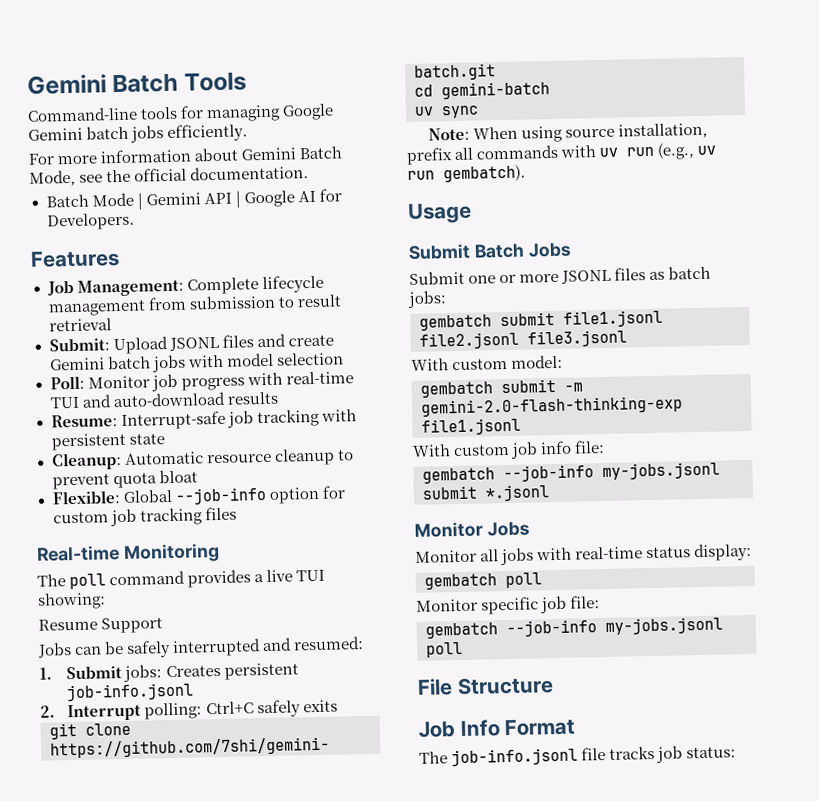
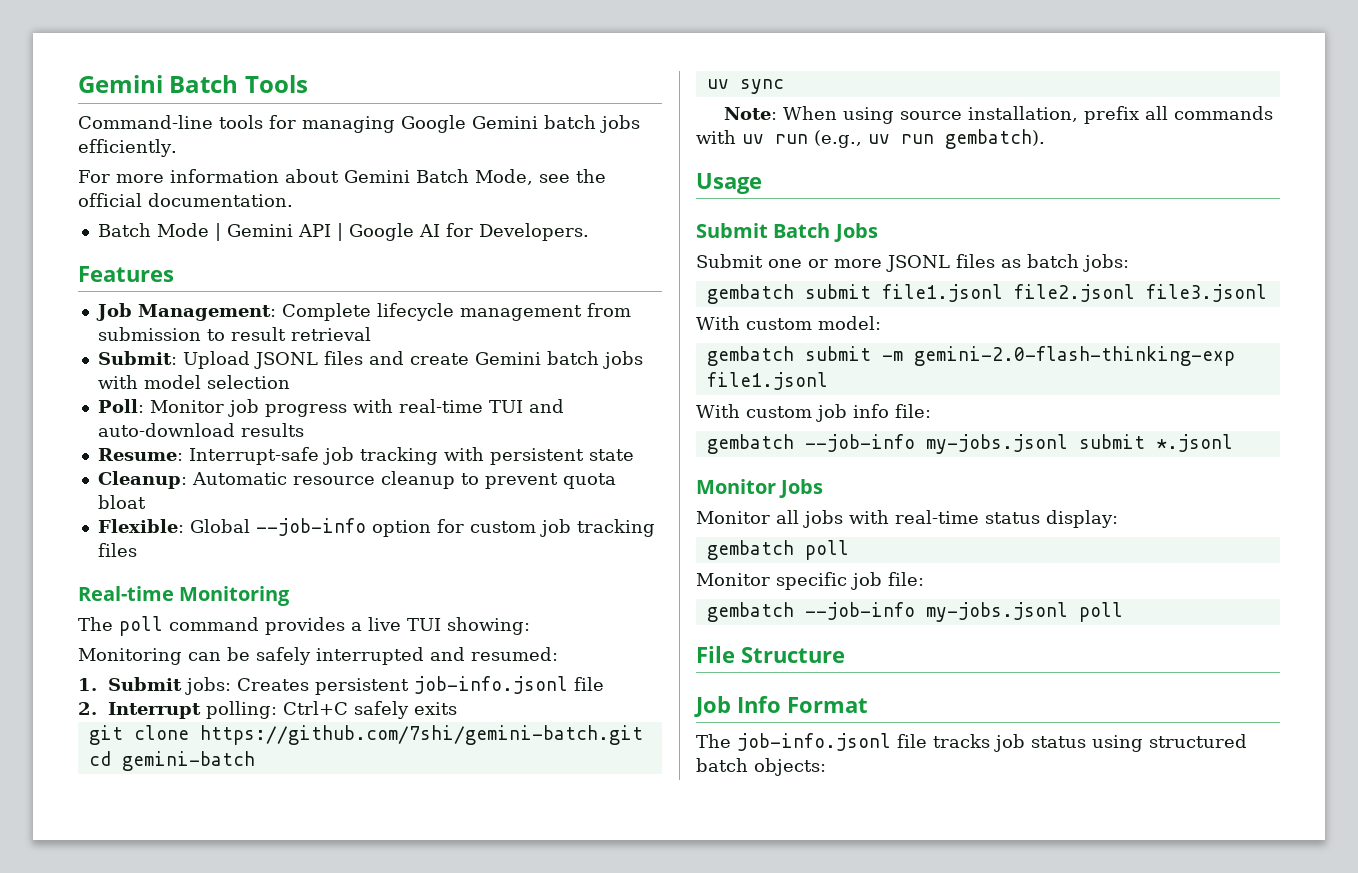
- Resume Support
- Jobs can be safely interrupted and resumed:
+ Monitoring can be safely interrupted and resumed:
- 1. Submit jobs: Creates persistent job-info.jsonl
+ 1. Submit jobs: Creates persistent job-info.jsonl file
- The job-info.jsonl file tracks job status:
+ The job-info.jsonl file tracks job status using structured batch objects:

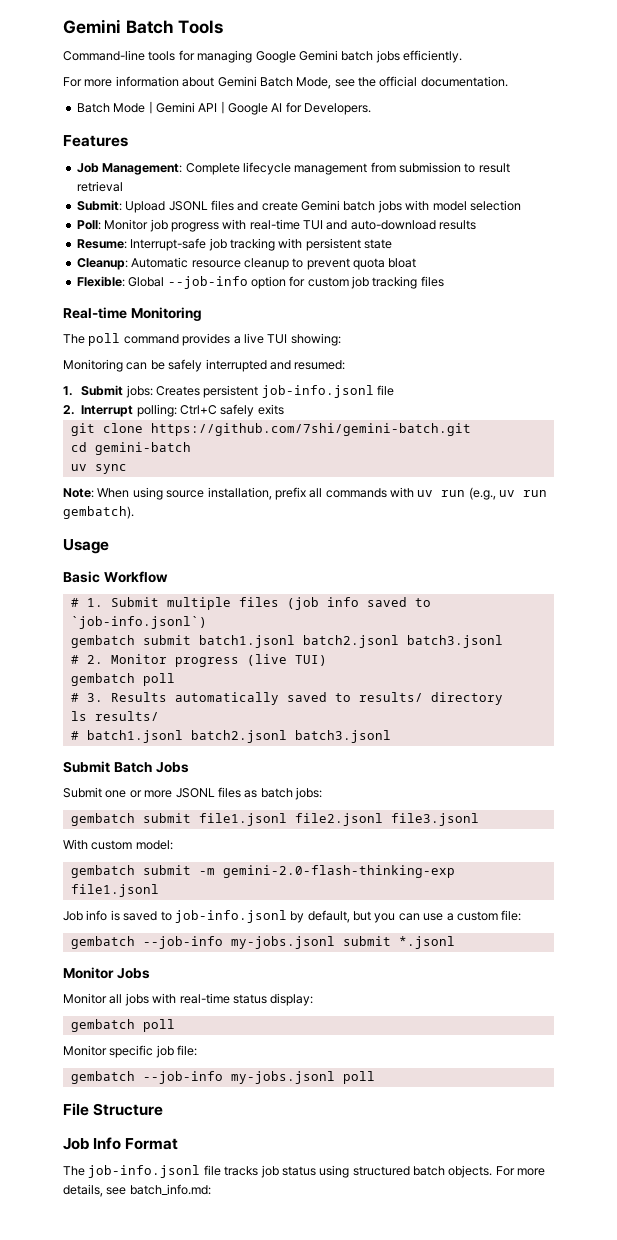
+ Basic Workflow
+ # 1. Submit multiple files (job info saved to `job-info.jsonl`)
+ gembatch submit batch1.jsonl batch2.jsonl batch3.jsonl
+ # 2. Monitor progress (live TUI)
+ gembatch poll
+ # 3. Results automatically saved to results/ directory
+ ls results/
+ # batch1.jsonl batch2.jsonl batch3.jsonl
- With custom job info file:
+ Job info is saved to job-info.jsonl by default, but you can use a custom file:
- The job-info.jsonl file tracks job status using structured batch objects:
+ The job-info.jsonl file tracks job status using structured batch objects. For more details, see batch_info.md:

